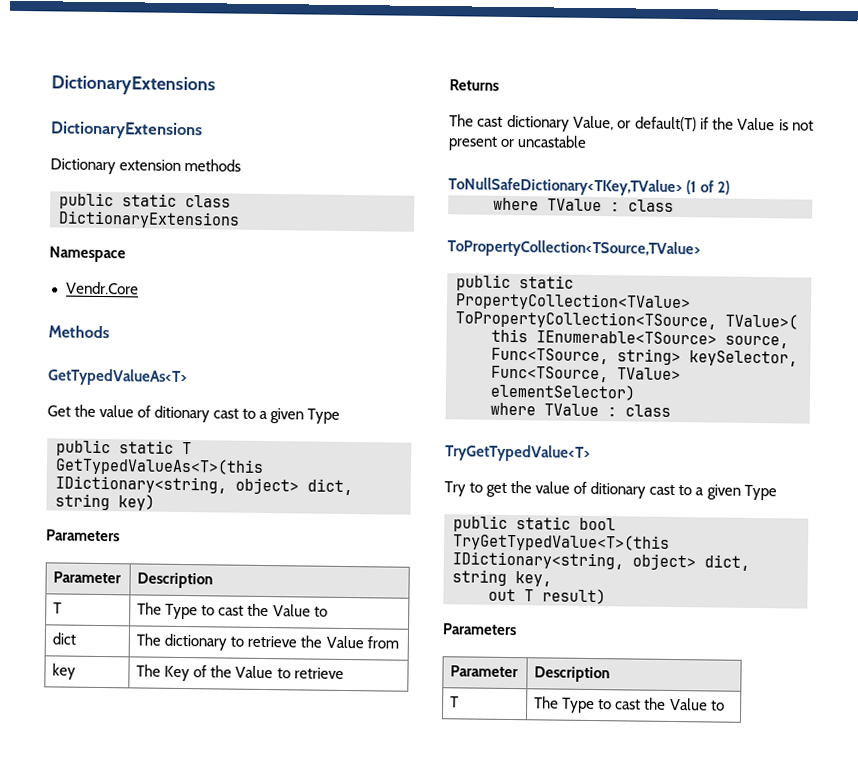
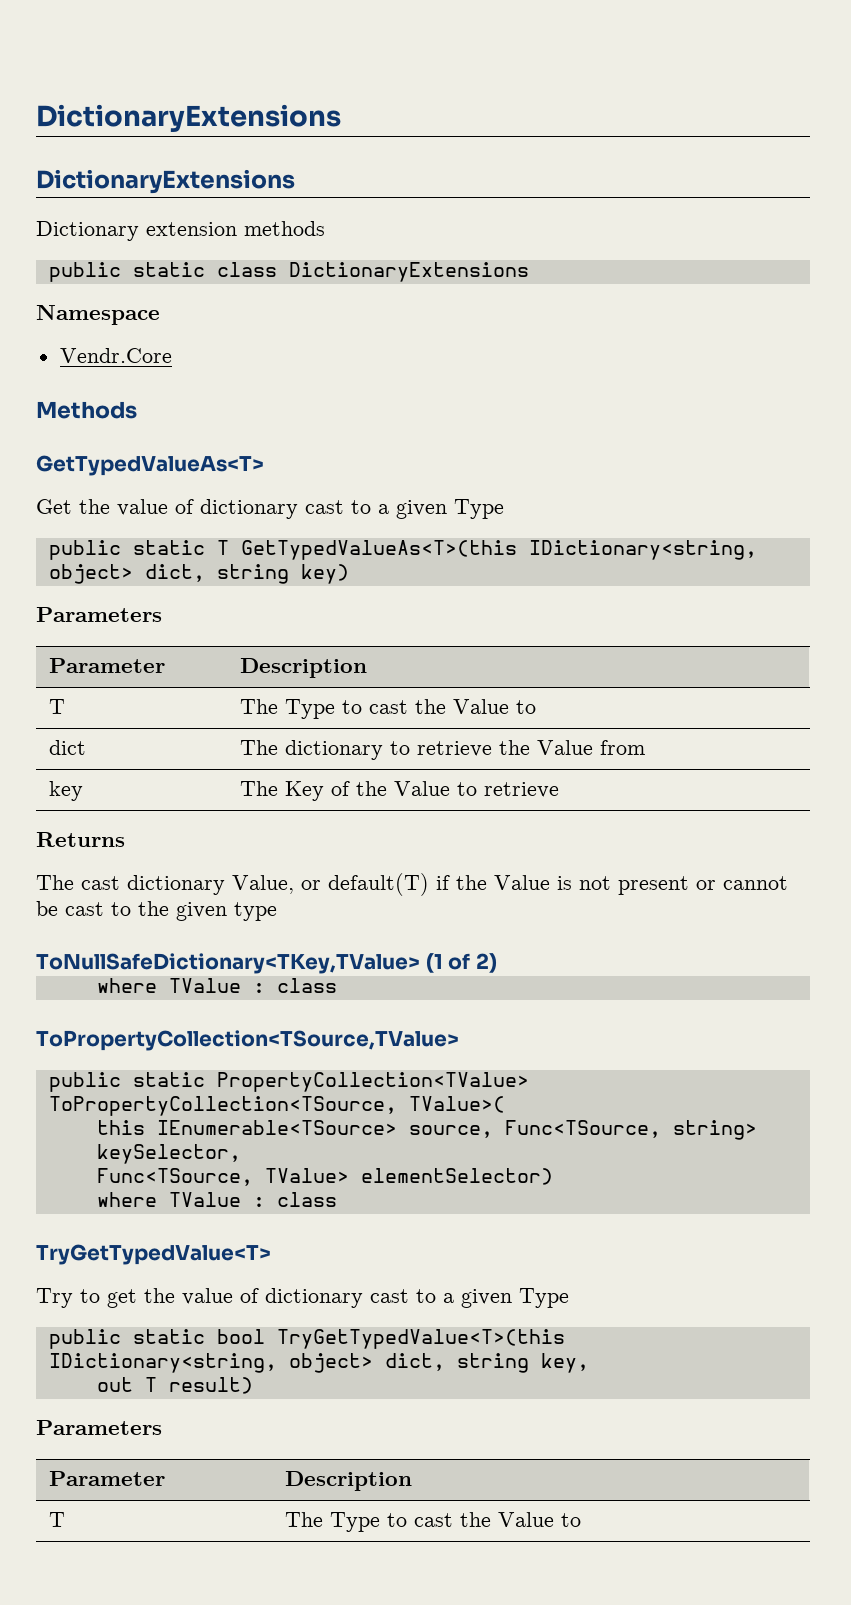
- Get the value of ditionary cast to a given Type
+ Get the value of dictionary cast to a given Type
- The cast dictionary Value, or default(T) if the Value is not present or uncastable
+ The cast dictionary Value, or default(T) if the Value is not present or cannot be cast to the given type
- Try to get the value of ditionary cast to a given Type
+ Try to get the value of dictionary cast to a given Type

